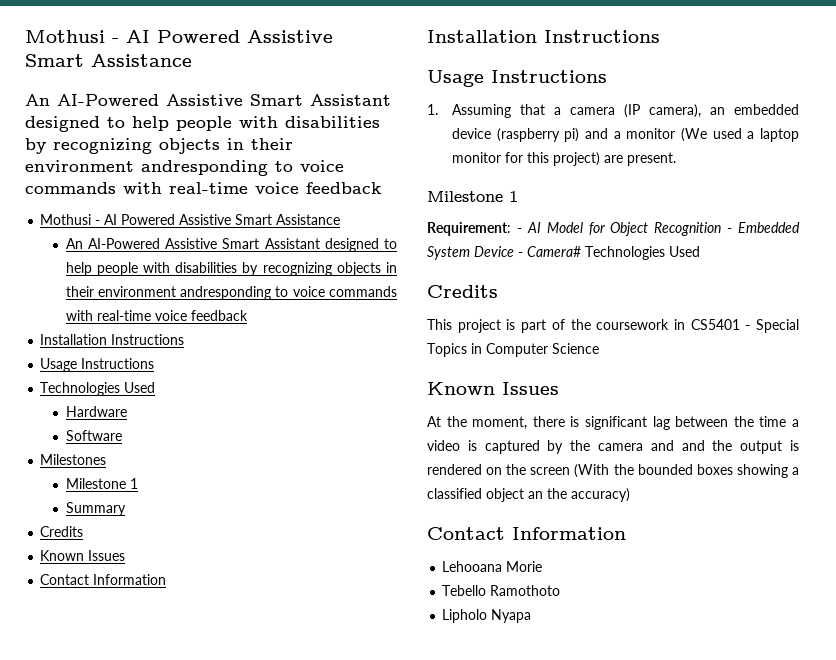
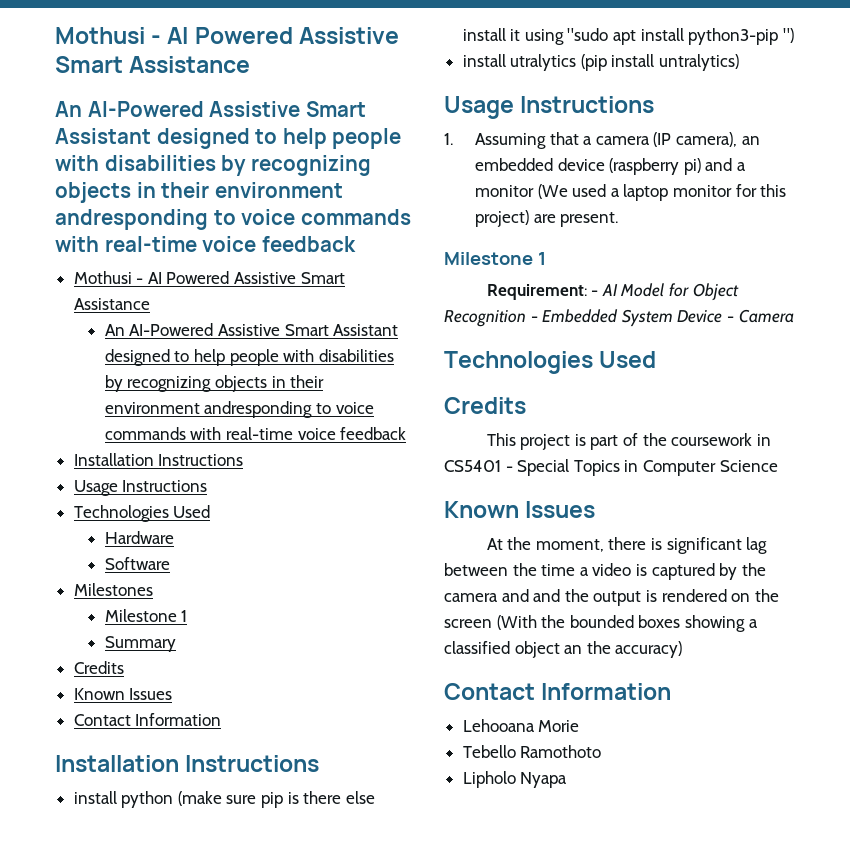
+ install python (make sure pip is there else install it using "sudo apt install python3-pip ")
+ install utralytics (pip install untralytics)
- Requirement: - AI Model for Object Recognition - Embedded System Device - Camera# Technologies Used
+ Requirement: - AI Model for Object Recognition - Embedded System Device - Camera
+ Technologies Used

